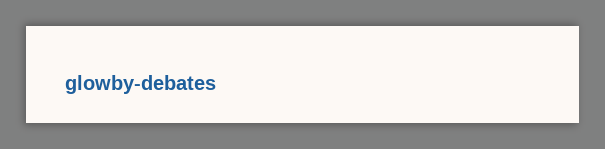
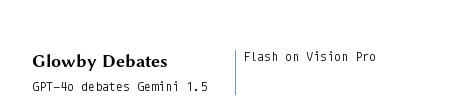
- glowby-debates
+ Glowby Debates
+ GPT-4o debates Gemini 1.5 Flash on Vision Pro

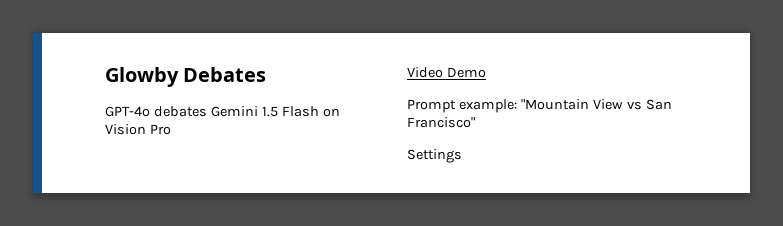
+ Video Demo
+ Prompt example: "Mountain View vs San Francisco"
+ Settings

